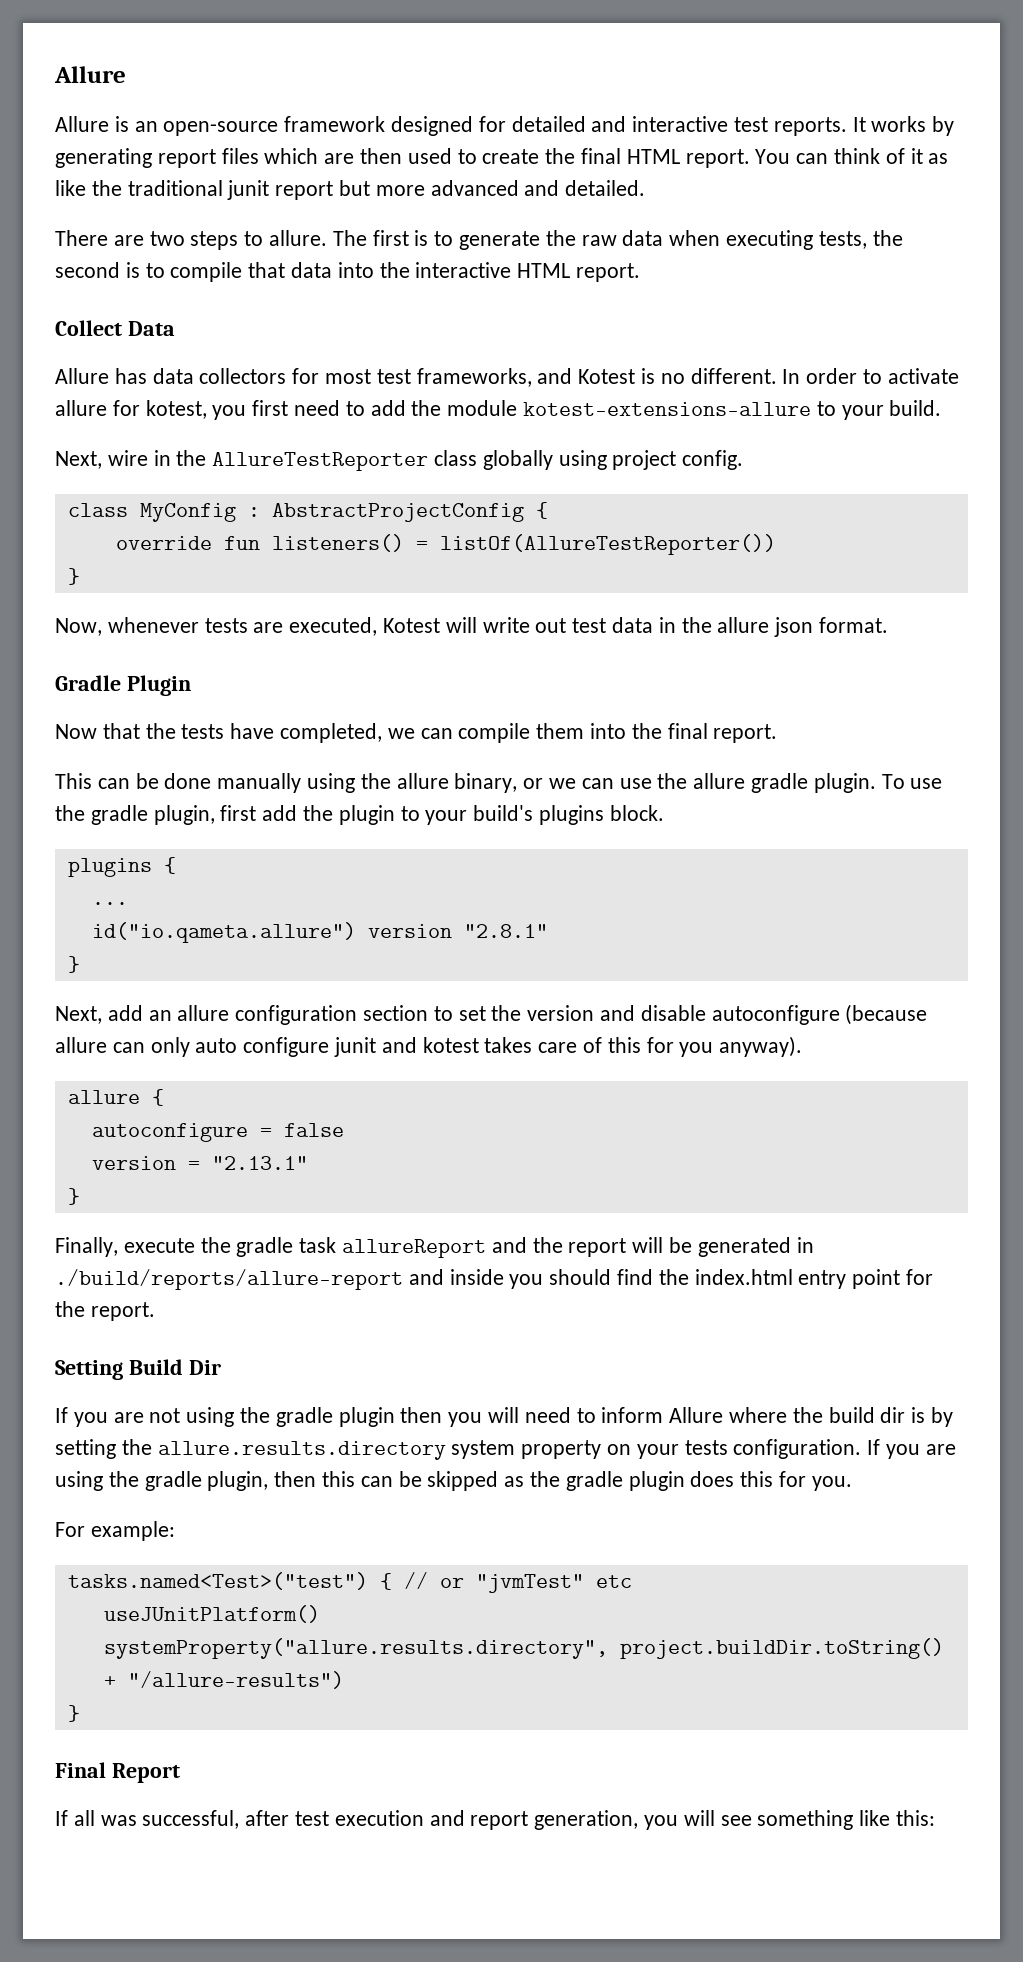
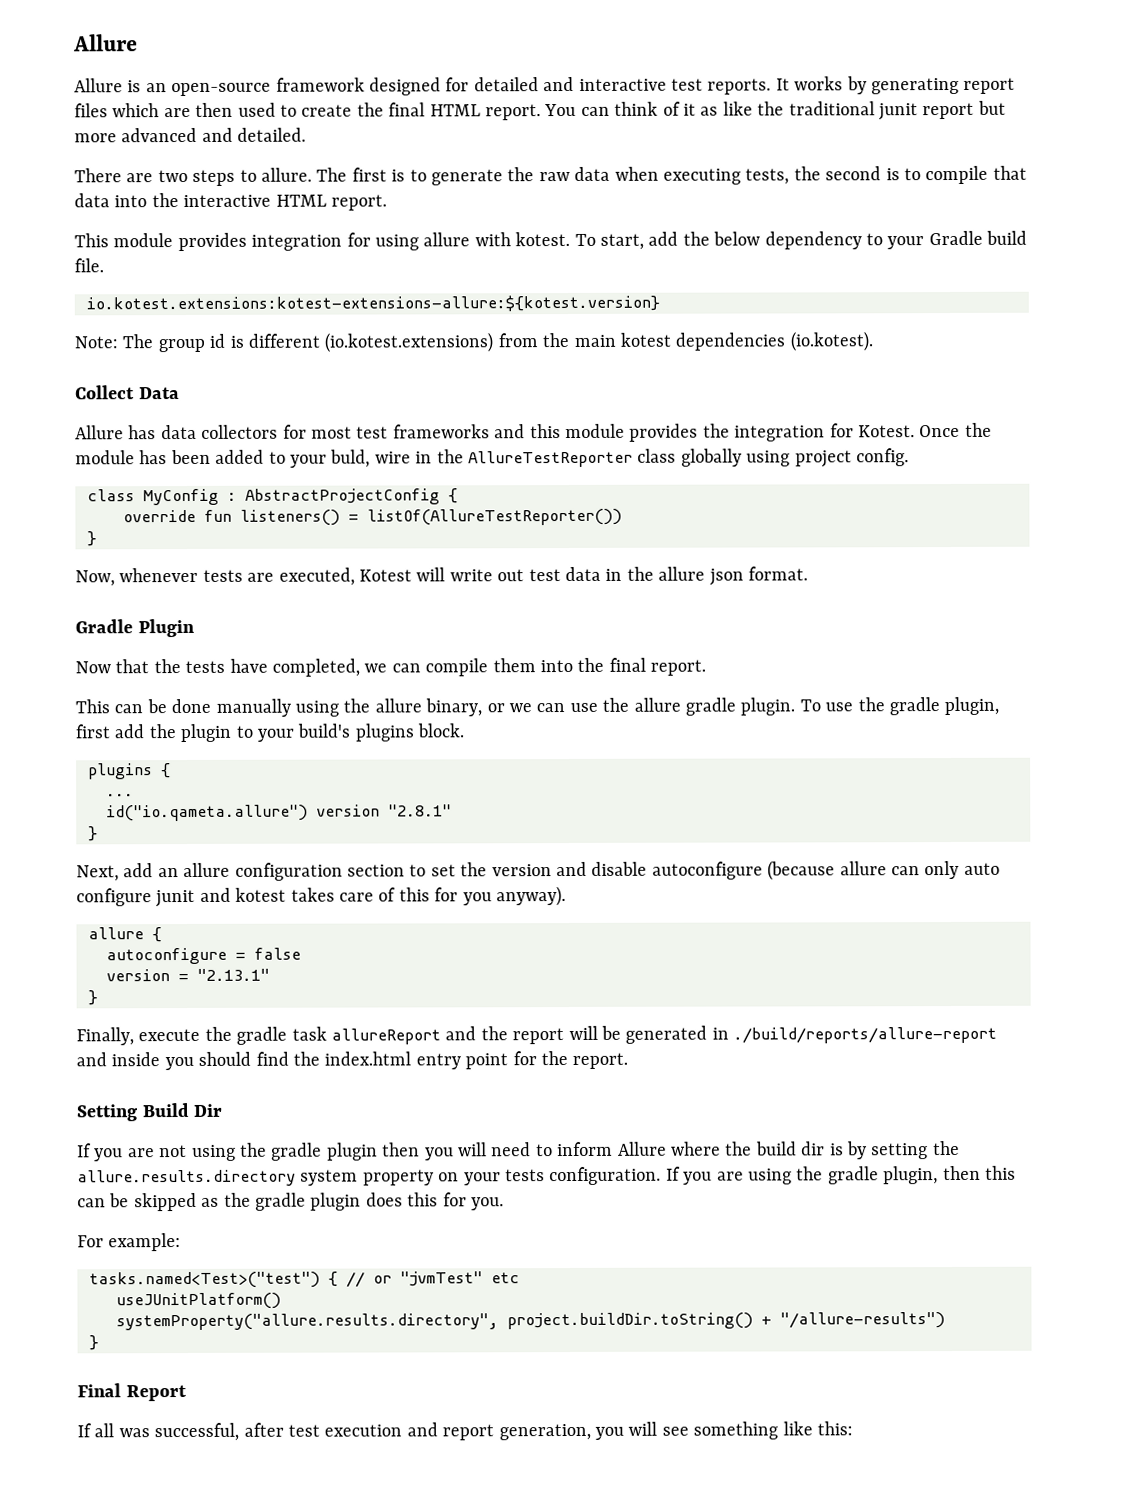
+ This module provides integration for using allure with kotest. To start, add the below dependency to your Gradle build file.
+ io.kotest.extensions:kotest-extensions-allure:${kotest.version}
+ Note: The group id is different (io.kotest.extensions) from the main kotest dependencies (io.kotest).
- Allure has data collectors for most test frameworks, and Kotest is no different. In order to activate allure for kotest, you first need to add the module kotest-extensions-allure to your build.
- Next, wire in the AllureTestReporter class globally using project config.
+ Allure has data collectors for most test frameworks and this module provides the integration for Kotest. Once the module has been added to your buld, wire in the AllureTestReporter class globally using project config.

